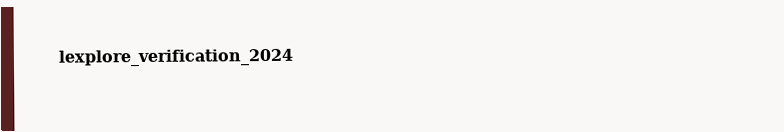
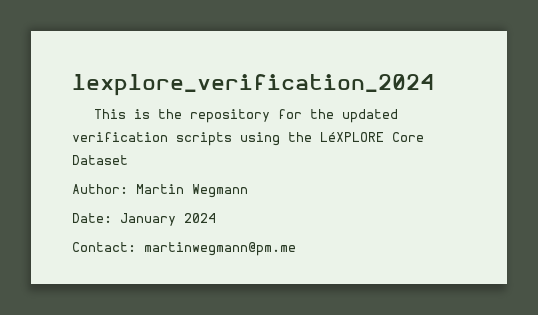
+ This is the repository for the updated verification scripts using the LéXPLORE Core Dataset
+ Author: Martin Wegmann
+ Date: January 2024
+ Contact: martinwegmann@pm.me

